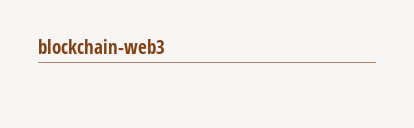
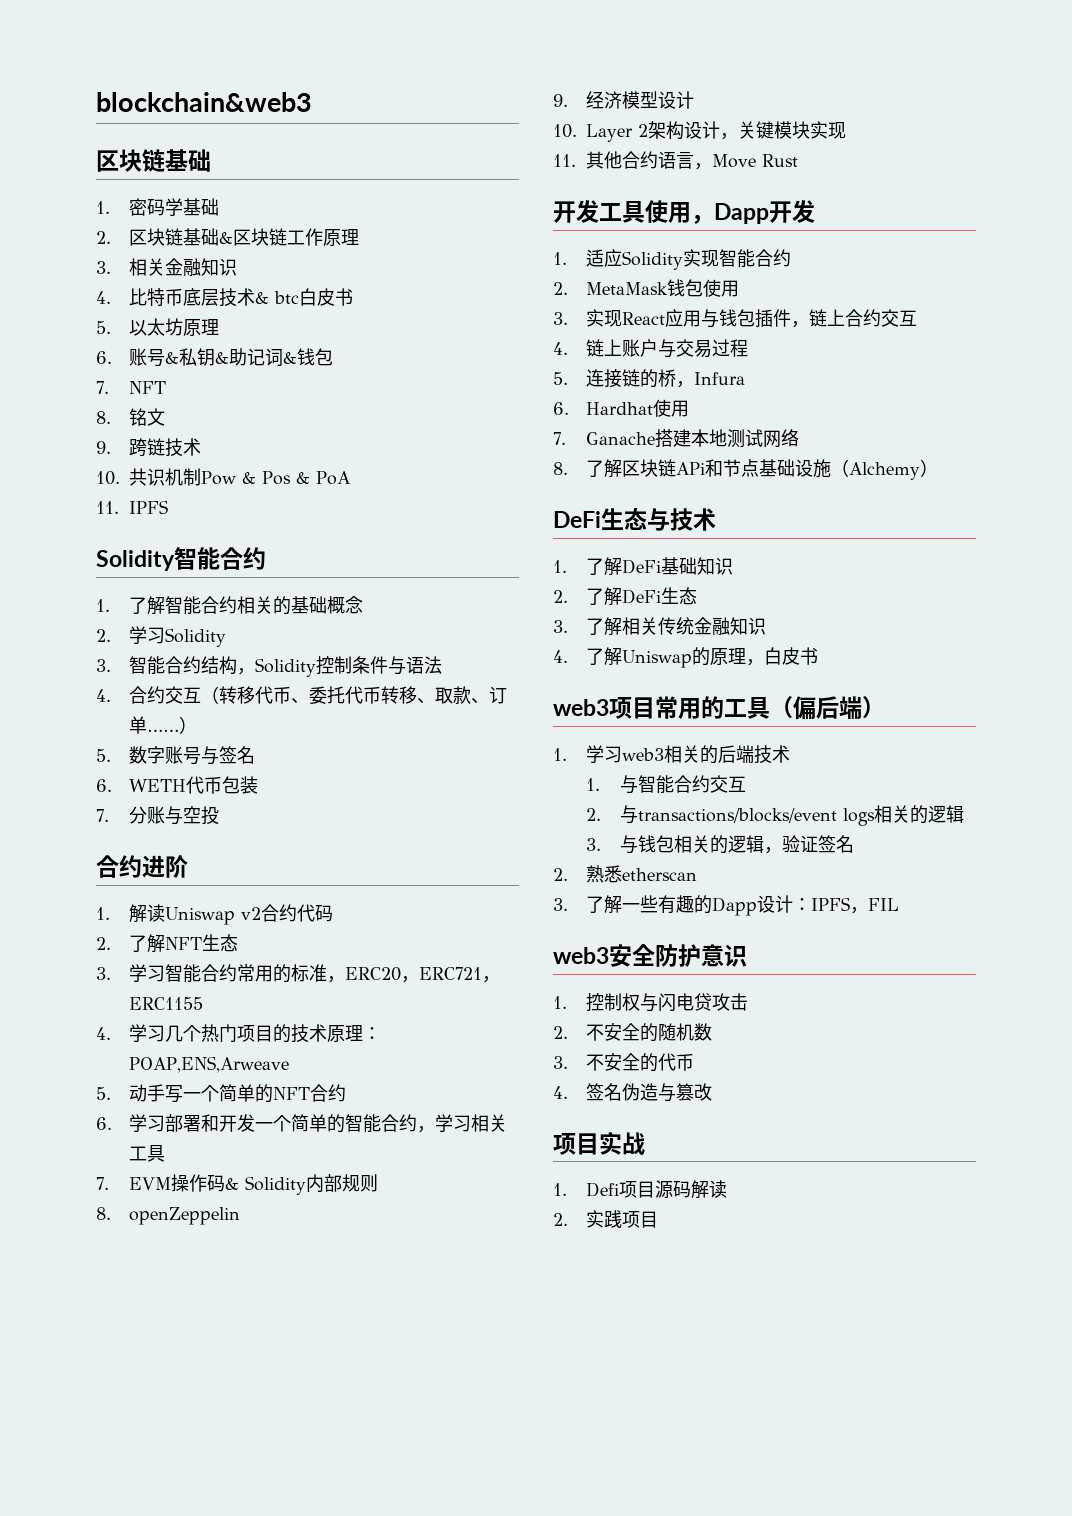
- blockchain-web3
+ blockchain&web3
+ 区块链基础
+ 1.密码学基础
+ 2.区块链基础&区块链工作原理
+ 3.相关金融知识
+ 4.比特币底层技术& btc白皮书
+ 5.以太坊原理
+ 6.账号&私钥&助记词&钱包
+ 7. NFT
+ 8.铭文
+ 9.跨链技术
+ 10.共识机制Pow & Pos & PoA
+ 11. IPFS
+ Solidity智能合约
+ 1.了解智能合约相关的基础概念
+ 2.学习Solidity
+ 3.智能合约结构，Solidity控制条件与语法
+ 4.合约交互（转移代币、委托代币转移、取款、订单……）
+ 5.数字账号与签名
+ 6. WETH代币包装
+ 7.分账与空投
+ 合约进阶
+ 1.解读Uniswap v2合约代码
+ 2.了解NFT生态
+ 3.学习智能合约常用的标准，ERC20，ERC721，ERC1155
+ 4.学习几个热门项目的技术原理：POAP,ENS,Arweave
+ 5.动手写一个简单的NFT合约
+ 6.学习部署和开发一个简单的智能合约，学习相关工具
+ 7. EVM操作码& Solidity内部规则
+ 8. openZeppelin
+ 9.经济模型设计
+ 10. Layer 2架构设计，关键模块实现
+ 11.其他合约语言，Move Rust
+ 开发工具使用，Dapp开发
+ 1.适应Solidity实现智能合约
+ 2. MetaMask钱包使用
+ 3.实现React应用与钱包插件，链上合约交互
+ 4.链上账户与交易过程
+ 5.连接链的桥，Infura
+ 6. Hardhat使用
+ 7. Ganache搭建本地测试网络
+ 8.了解区块链APi和节点基础设施（Alchemy）
+ DeFi生态与技术
+ 1.了解DeFi基础知识
+ 2.了解DeFi生态
+ 3.了解相关传统金融知识
+ 4.了解Uniswap的原理，白皮书
+ web3项目常用的工具（偏后端）
+ 1.学习web3相关的后端技术
+ 1.与智能合约交互
+ 2.与transactions/blocks/event logs相关的逻辑
+ 3.与钱包相关的逻辑，验证签名
+ 2.熟悉etherscan
+ 3.了解一些有趣的Dapp设计：IPFS，FIL
+ web3安全防护意识
+ 1.控制权与闪电贷攻击
+ 2.不安全的随机数
+ 3.不安全的代币
+ 4.签名伪造与篡改
+ 项目实战
+ 1. Defi项目源码解读
+ 2.实践项目

